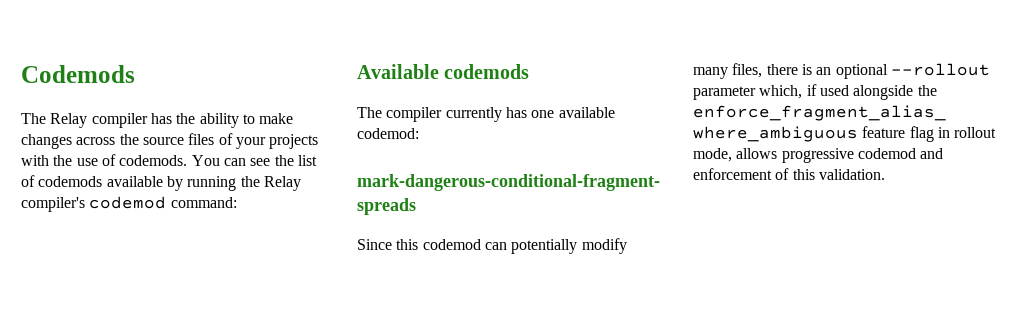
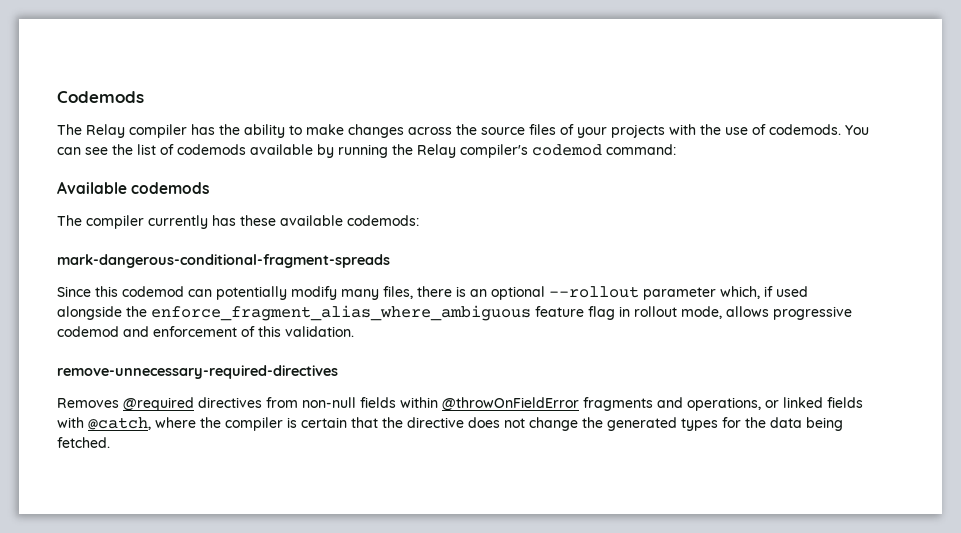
- The compiler currently has one available codemod:
+ The compiler currently has these available codemods:
+ remove-unnecessary-required-directives
+ Removes @required directives from non-null fields within @throwOnFieldError fragments and operations, or linked fields with @catch, where the compiler is certain that the directive does not change the generated types for the data being fetched.

